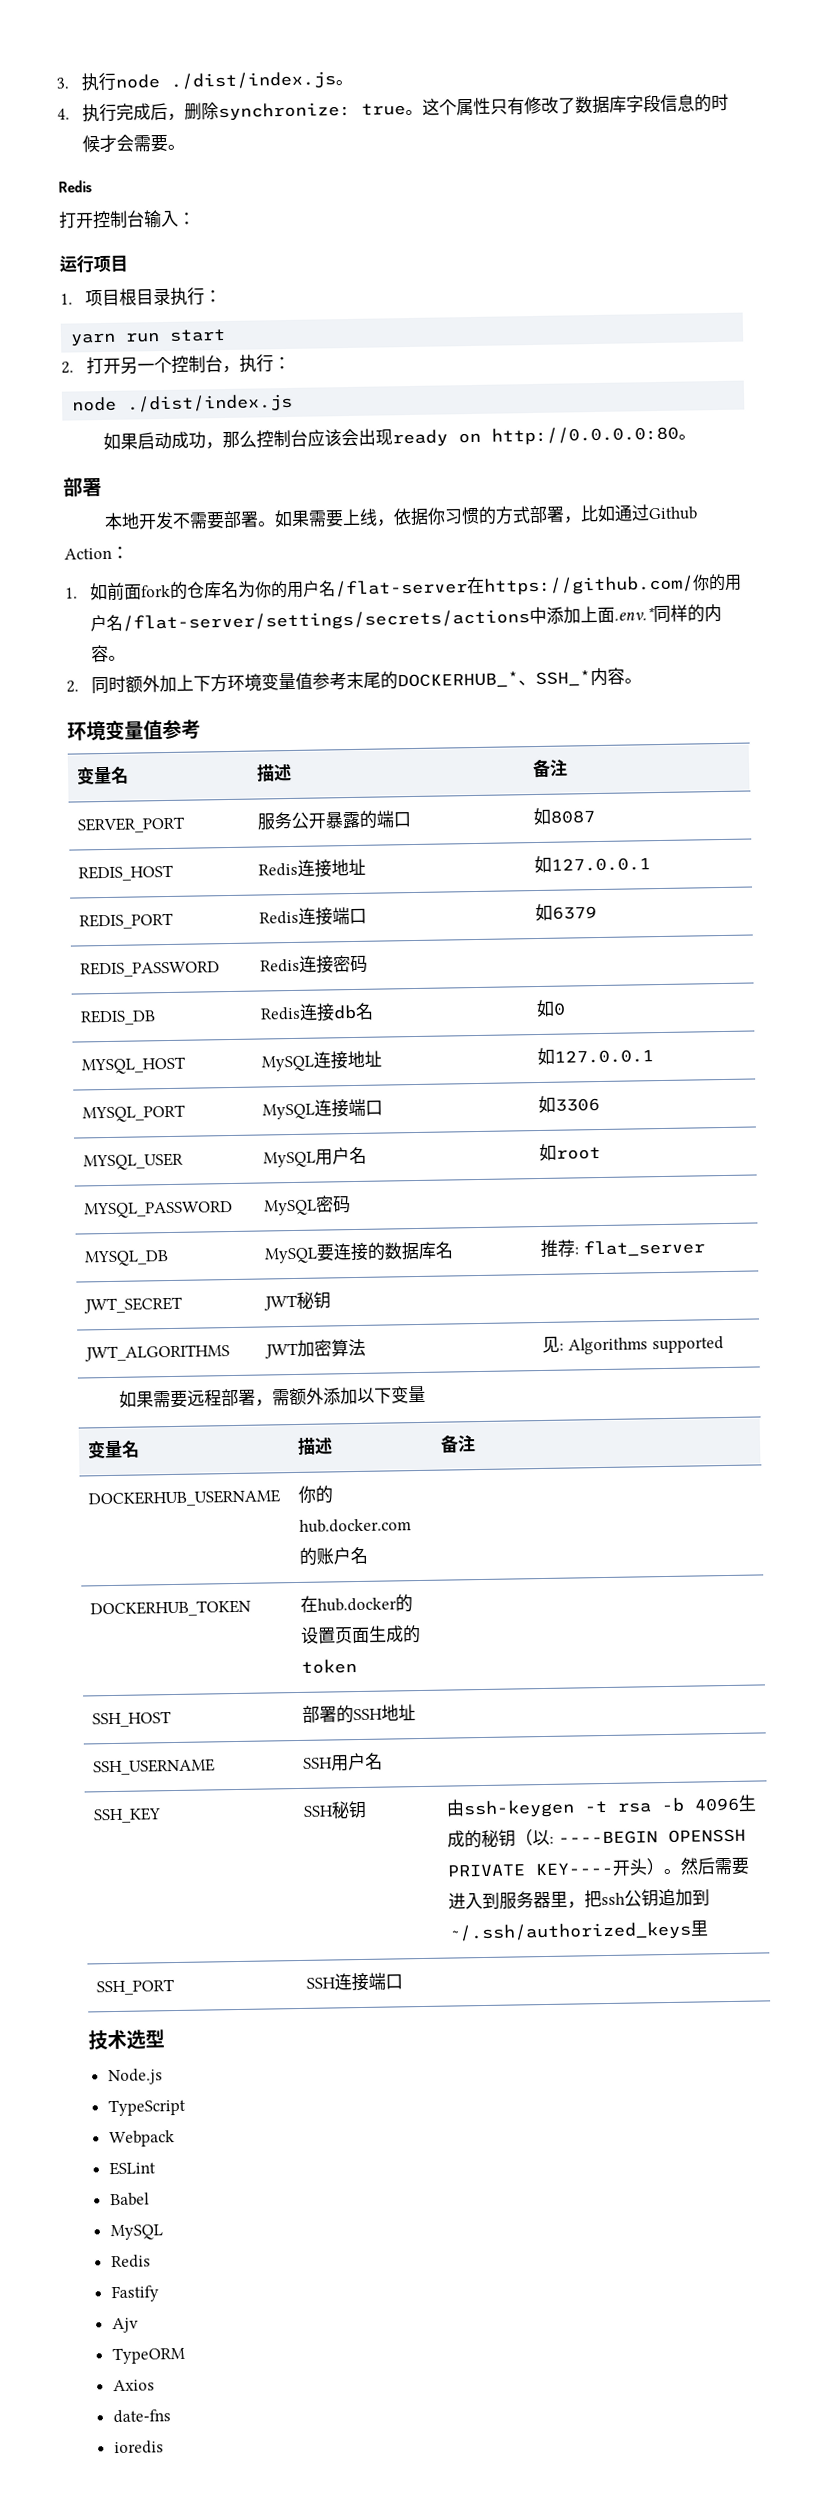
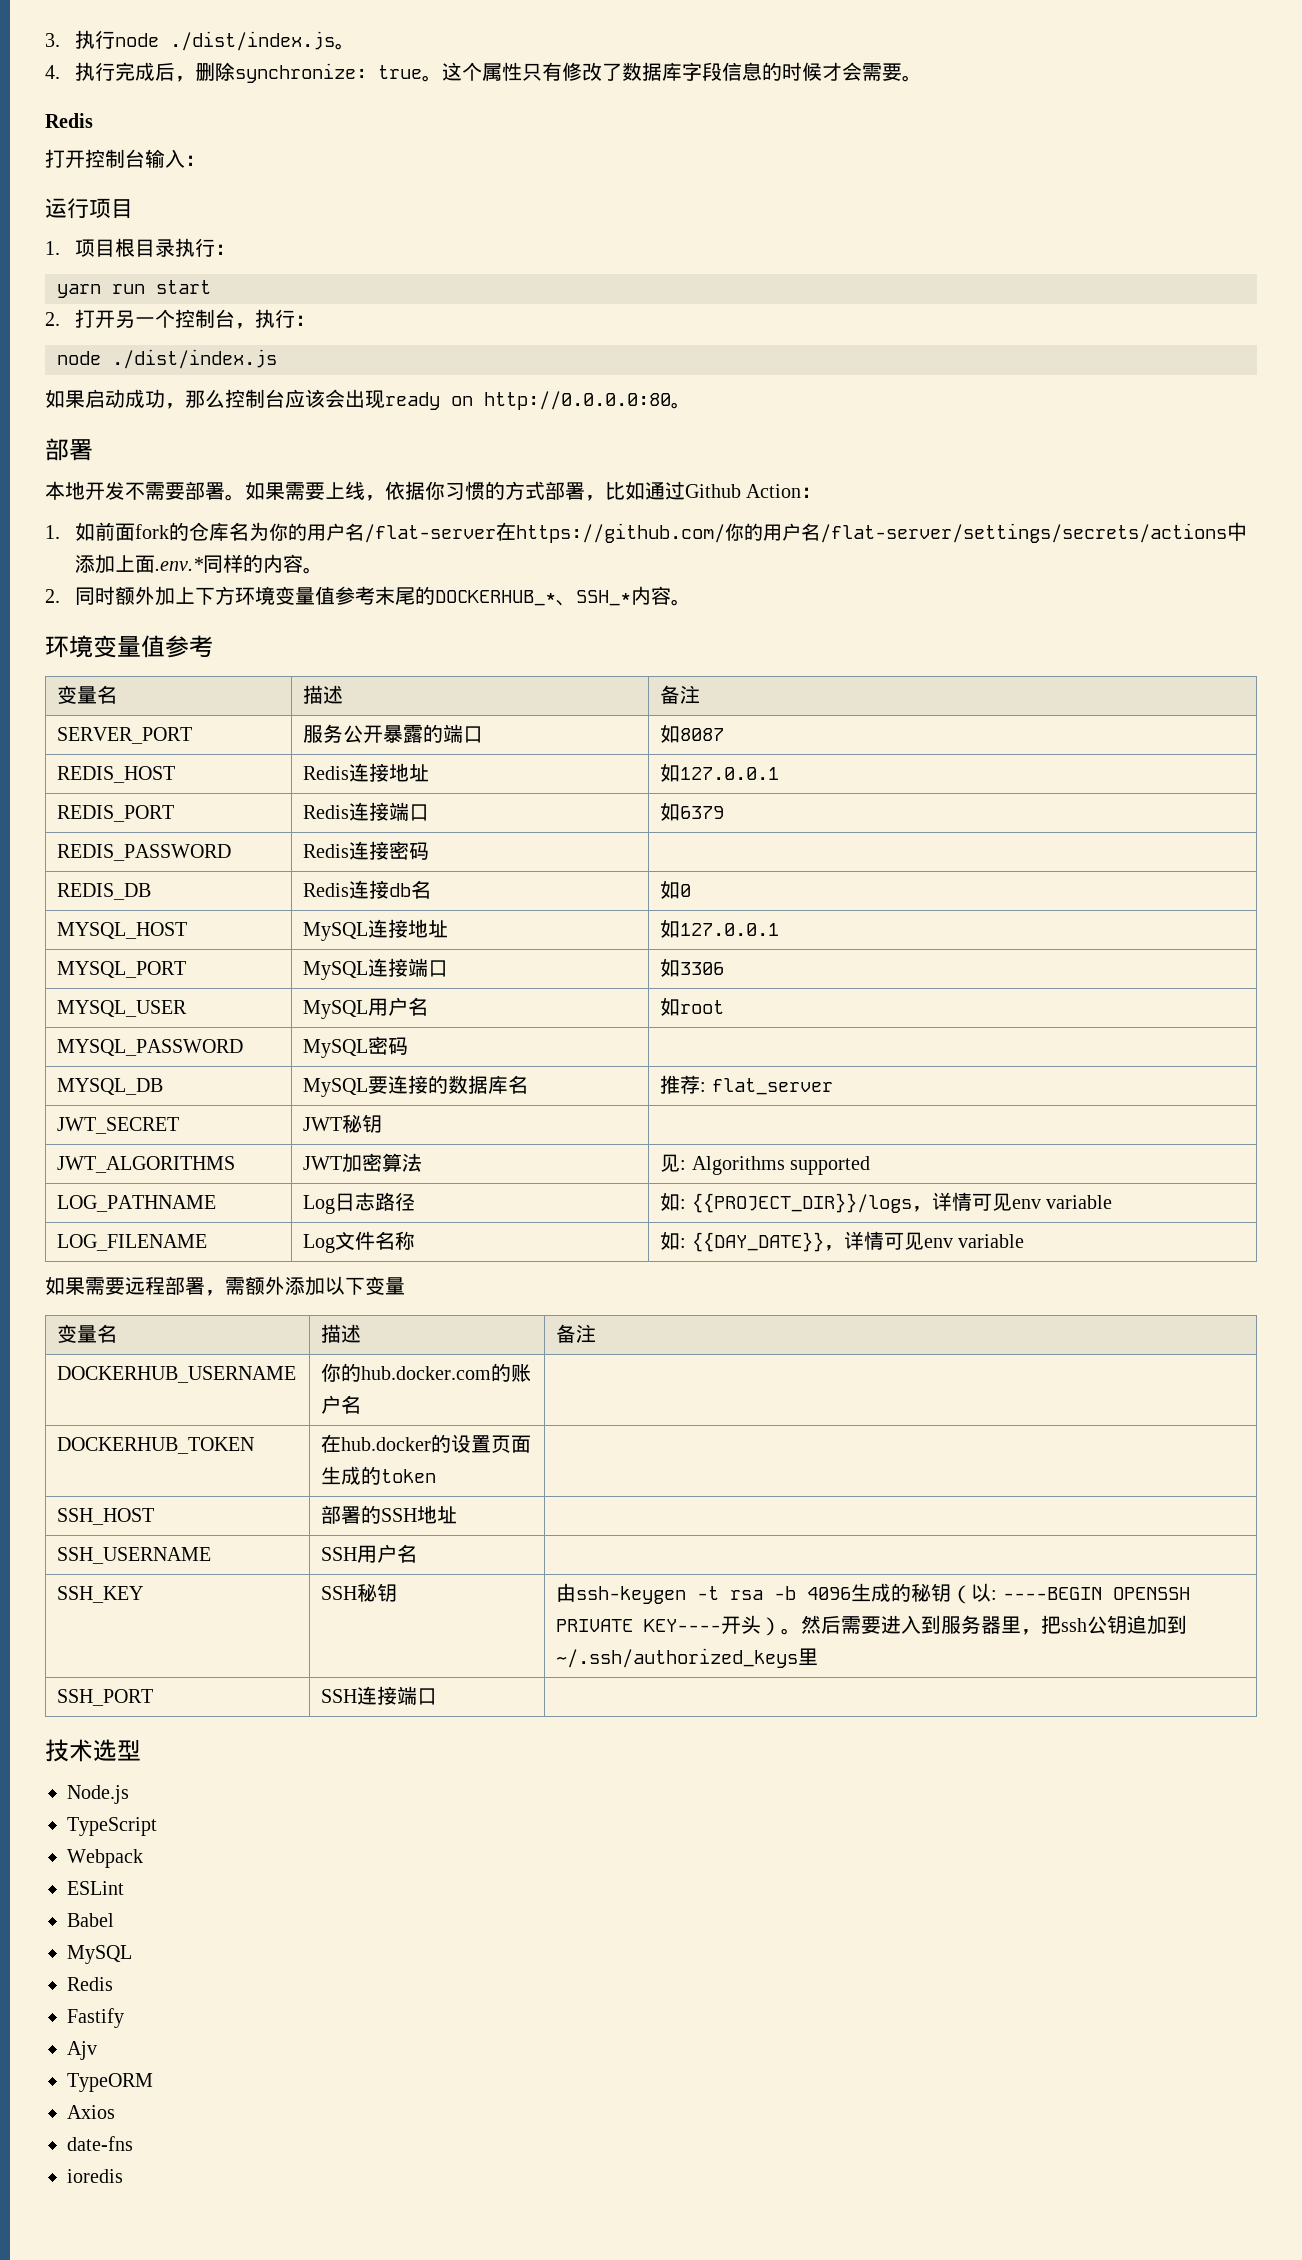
+ LOG_PATHNAME | Log日志路径 | 如: {{PROJECT_DIR}}/logs，详情可见env variable
+ LOG_FILENAME | Log文件名称 | 如: {{DAY_DATE}}，详情可见env variable

